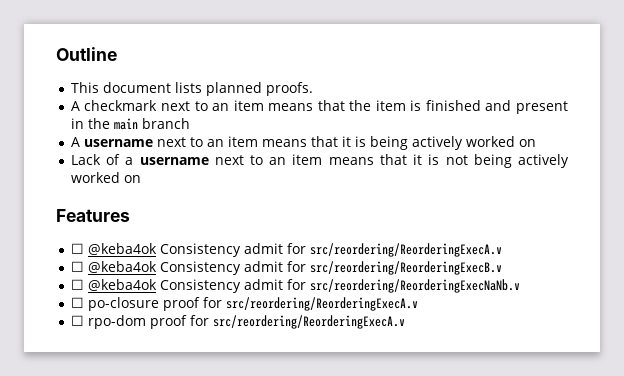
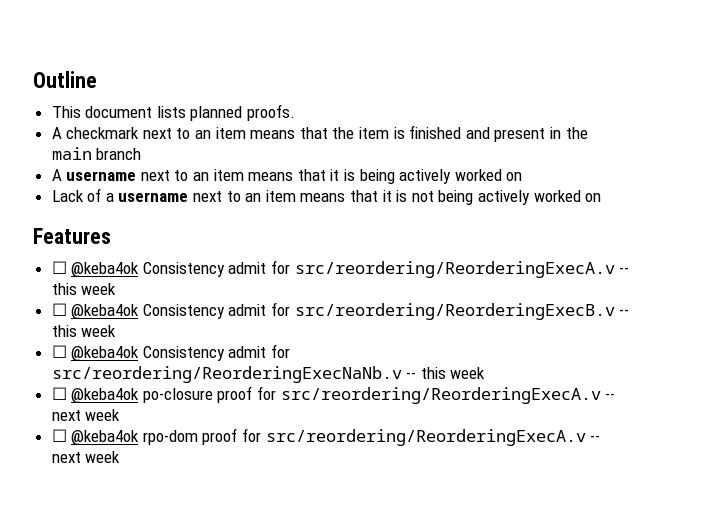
- ☐ @keba4ok Consistency admit for src/reordering/ReorderingExecA.v
+ ☐ @keba4ok Consistency admit for src/reordering/ReorderingExecA.v -- this week
- ☐ @keba4ok Consistency admit for src/reordering/ReorderingExecB.v
+ ☐ @keba4ok Consistency admit for src/reordering/ReorderingExecB.v -- this week
- ☐ @keba4ok Consistency admit for src/reordering/ReorderingExecNaNb.v
- ☐ po-closure proof for src/reordering/ReorderingExecA.v
- ☐ rpo-dom proof for src/reordering/ReorderingExecA.v
+ ☐ @keba4ok Consistency admit for src/reordering/ReorderingExecNaNb.v -- this week
+ ☐ @keba4ok po-closure proof for src/reordering/ReorderingExecA.v -- next week
+ ☐ @keba4ok rpo-dom proof for src/reordering/ReorderingExecA.v -- next week

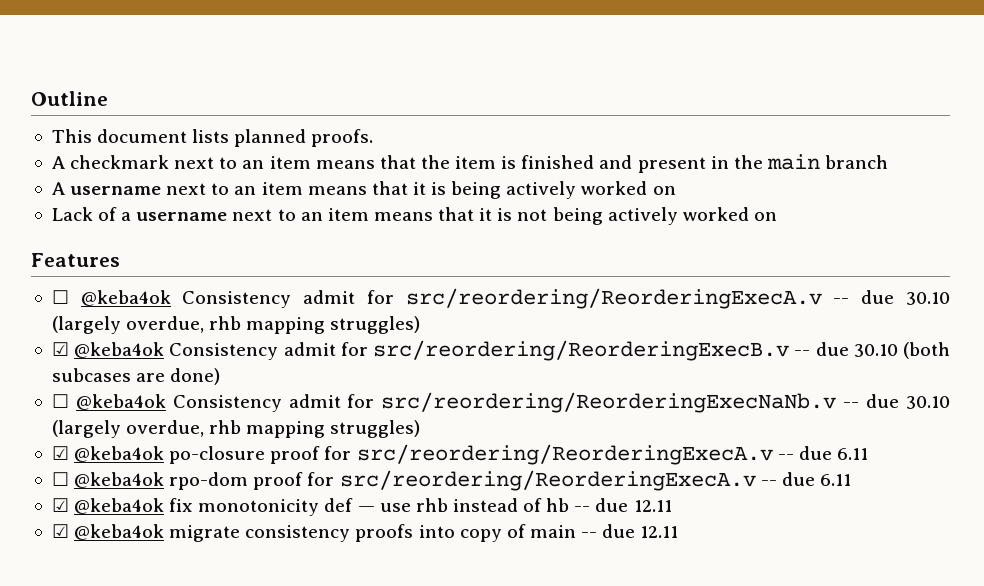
- ☐ @keba4ok Consistency admit for src/reordering/ReorderingExecA.v -- this week
- ☐ @keba4ok Consistency admit for src/reordering/ReorderingExecB.v -- this week
+ ☐ @keba4ok Consistency admit for src/reordering/ReorderingExecA.v -- due 30.10 (largely overdue, rhb mapping struggles)
+ ☑ @keba4ok Consistency admit for src/reordering/ReorderingExecB.v -- due 30.10 (both subcases are done)
- ☐ @keba4ok Consistency admit for src/reordering/ReorderingExecNaNb.v -- this week
- ☐ @keba4ok po-closure proof for src/reordering/ReorderingExecA.v -- next week
+ ☐ @keba4ok Consistency admit for src/reordering/ReorderingExecNaNb.v -- due 30.10 (largely overdue, rhb mapping struggles)
+ ☑ @keba4ok po-closure proof for src/reordering/ReorderingExecA.v -- due 6.11
- ☐ @keba4ok rpo-dom proof for src/reordering/ReorderingExecA.v -- next week
+ ☐ @keba4ok rpo-dom proof for src/reordering/ReorderingExecA.v -- due 6.11
+ ☑ @keba4ok fix monotonicity def — use rhb instead of hb -- due 12.11
+ ☑ @keba4ok migrate consistency proofs into copy of main -- due 12.11

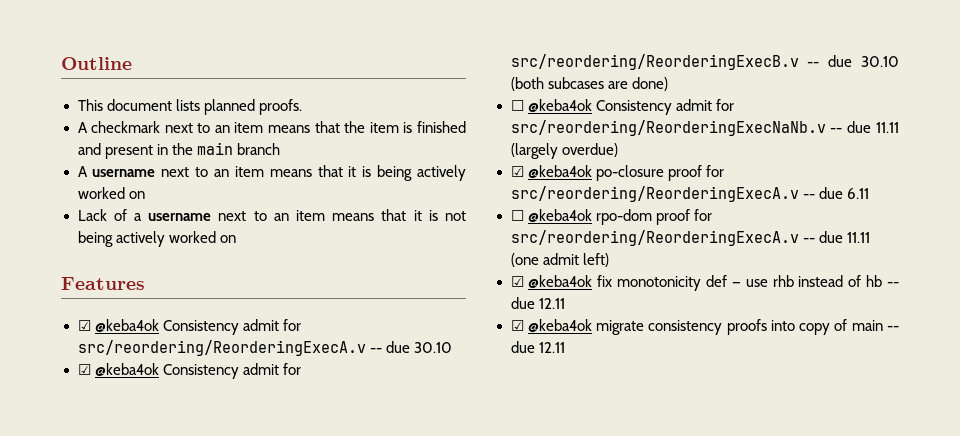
- ☐ @keba4ok Consistency admit for src/reordering/ReorderingExecA.v -- due 30.10 (largely overdue, rhb mapping struggles)
+ ☑ @keba4ok Consistency admit for src/reordering/ReorderingExecA.v -- due 30.10
- ☐ @keba4ok Consistency admit for src/reordering/ReorderingExecNaNb.v -- due 30.10 (largely overdue, rhb mapping struggles)
+ ☐ @keba4ok Consistency admit for src/reordering/ReorderingExecNaNb.v -- due 11.11 (largely overdue)
- ☐ @keba4ok rpo-dom proof for src/reordering/ReorderingExecA.v -- due 6.11
+ ☐ @keba4ok rpo-dom proof for src/reordering/ReorderingExecA.v -- due 11.11 (one admit left)

